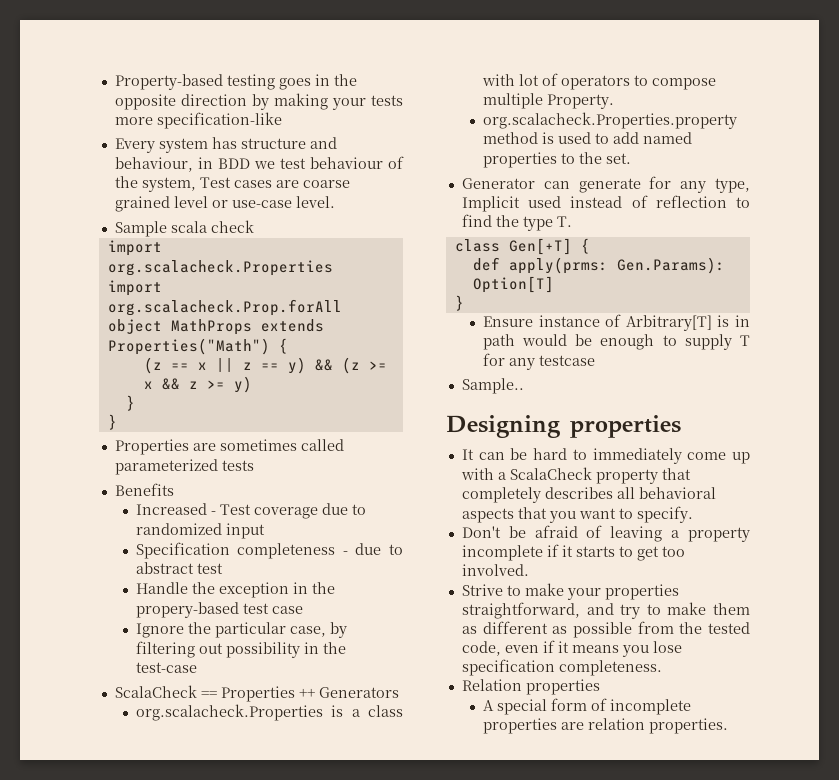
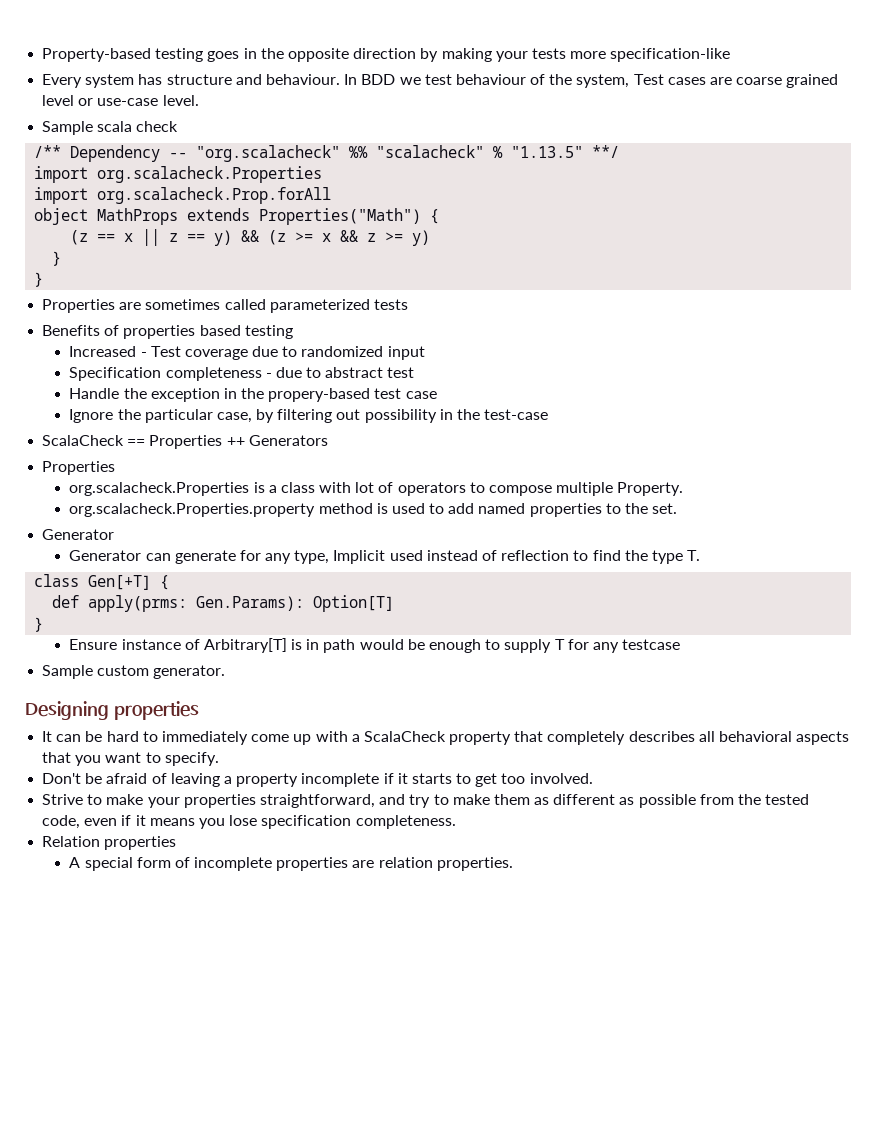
- Every system has structure and behaviour, in BDD we test behaviour of the system, Test cases are coarse grained level or use-case level.
+ Every system has structure and behaviour. In BDD we test behaviour of the system, Test cases are coarse grained level or use-case level.
+ /** Dependency -- "org.scalacheck" %% "scalacheck" % "1.13.5" **/
- Benefits
+ Benefits of properties based testing
  ScalaCheck == Properties ++ Generators
+ Properties
  org.scalacheck.Properties.property method is used to add named properties to the set.
+ Generator
- Sample..
+ Sample custom generator.

